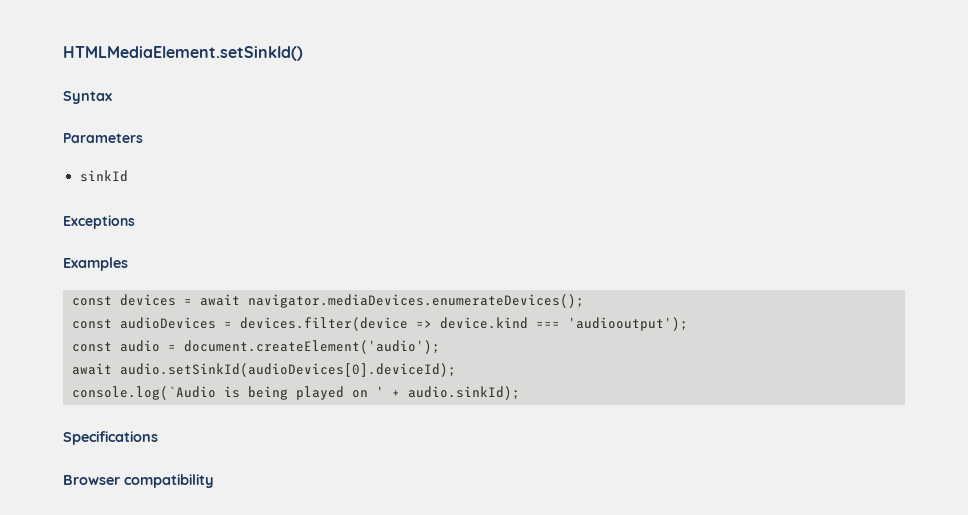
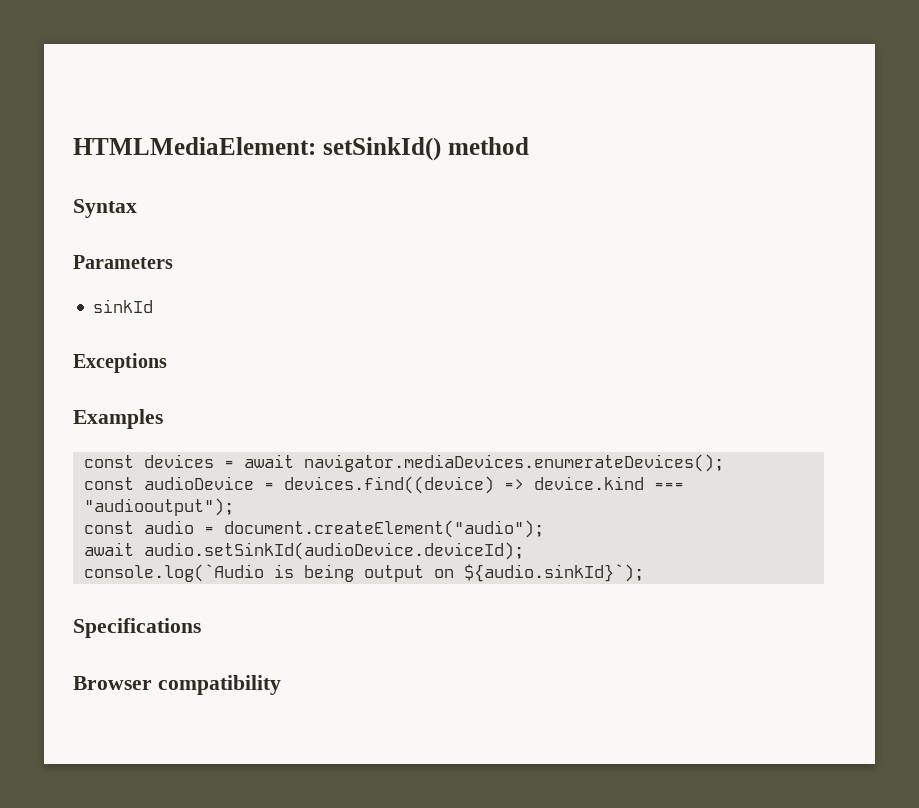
- HTMLMediaElement.setSinkId()
+ HTMLMediaElement: setSinkId() method
- const audioDevices = devices.filter(device => device.kind === 'audiooutput');
+ const audioDevice = devices.find((device) => device.kind === "audiooutput");
- const audio = document.createElement('audio');
- await audio.setSinkId(audioDevices[0].deviceId);
+ const audio = document.createElement("audio");
+ await audio.setSinkId(audioDevice.deviceId);
- console.log(`Audio is being played on ' + audio.sinkId);
+ console.log(`Audio is being output on ${audio.sinkId}`);

